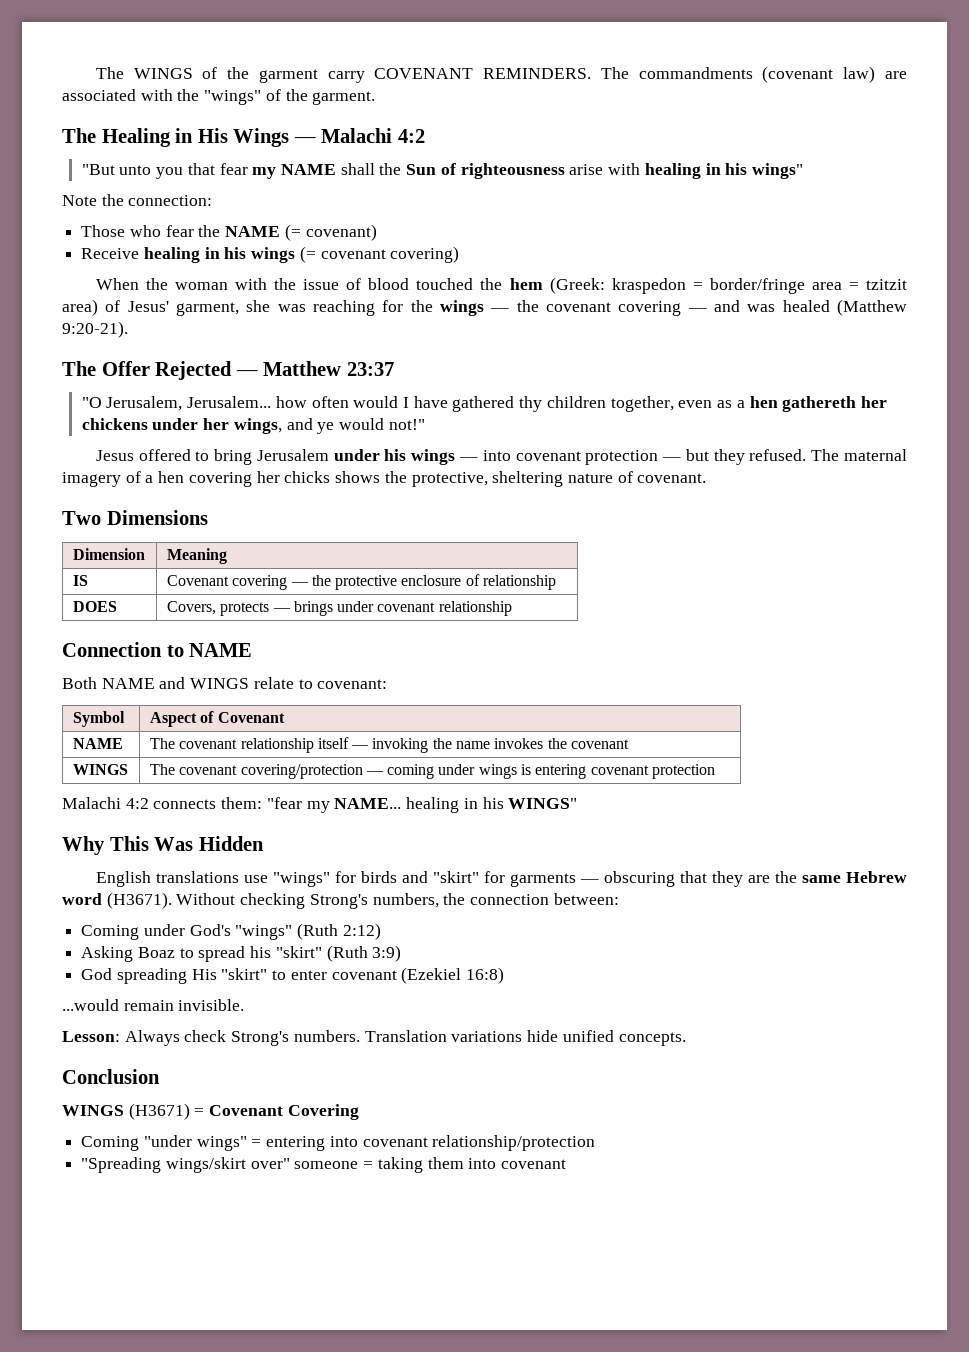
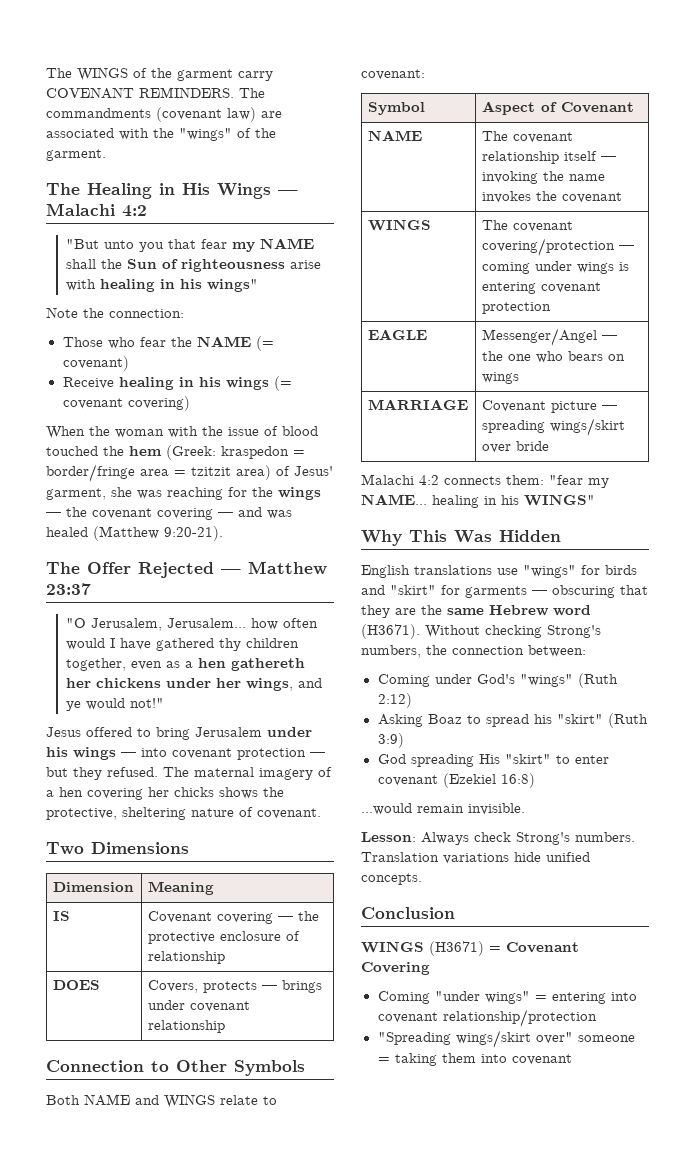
- Connection to NAME
+ Connection to Other Symbols
+ EAGLE | Messenger/Angel — the one who bears on wings
+ MARRIAGE | Covenant picture — spreading wings/skirt over bride

